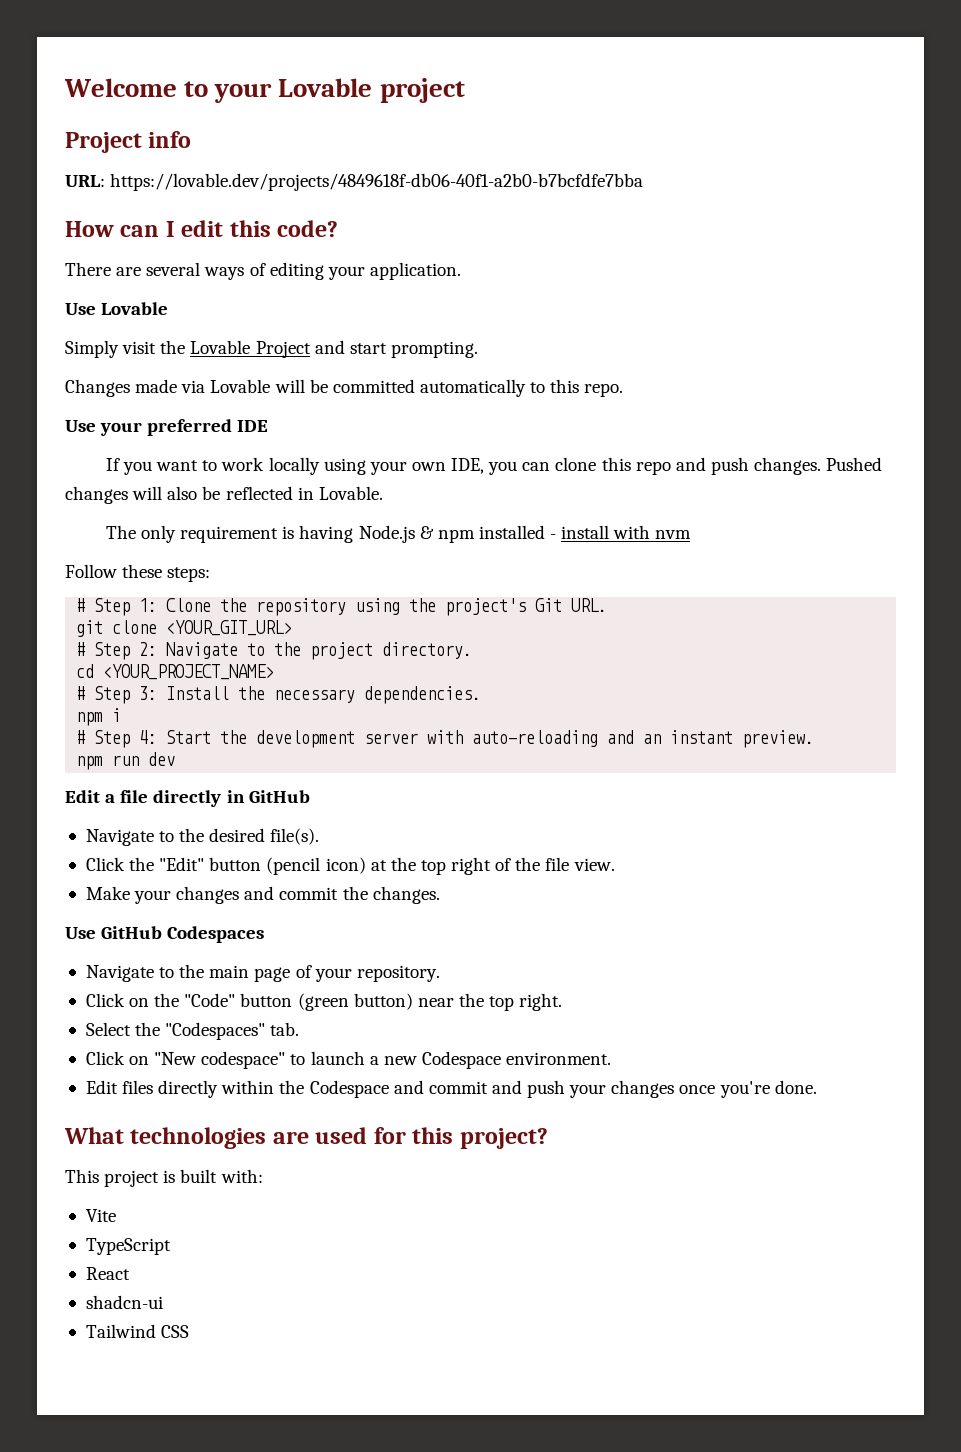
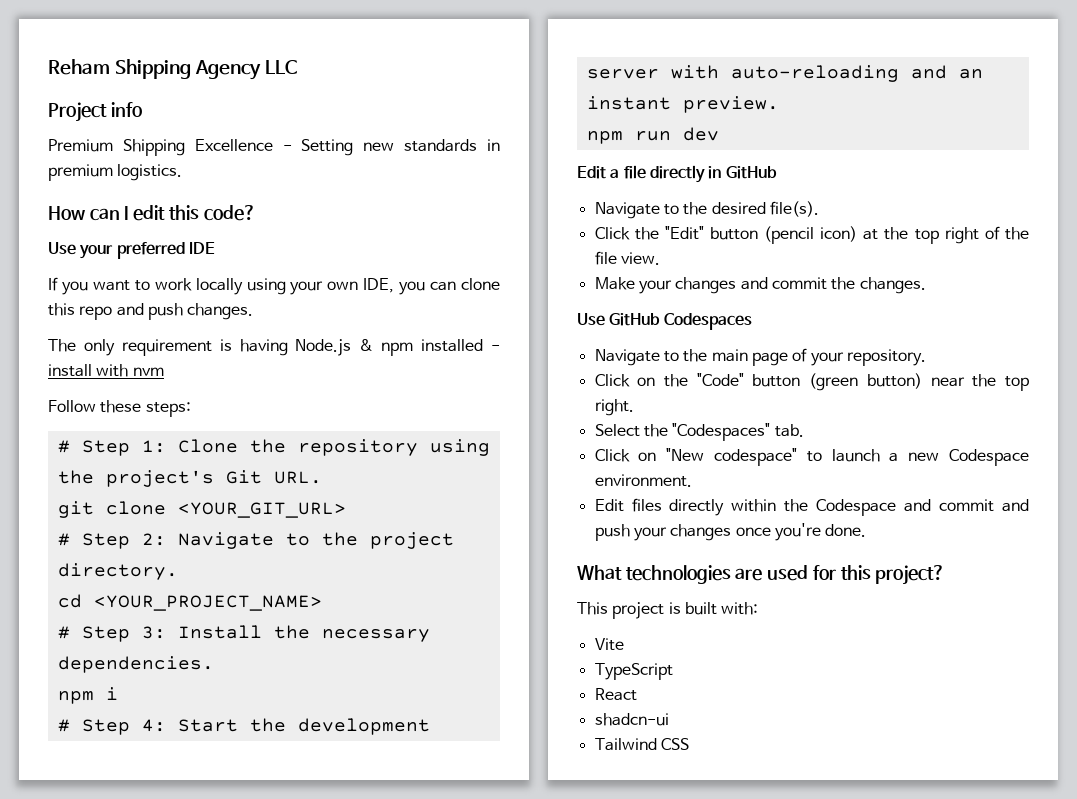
- Welcome to your Lovable project
+ Reham Shipping Agency LLC
  Project info
- URL: https://lovable.dev/projects/4849618f-db06-40f1-a2b0-b7bcfdfe7bba
+ Premium Shipping Excellence - Setting new standards in premium logistics.
- There are several ways of editing your application.
- Use Lovable
- Simply visit the Lovable Project and start prompting.
- Changes made via Lovable will be committed automatically to this repo.
- Pushed changes will also be reflected in Lovable.

